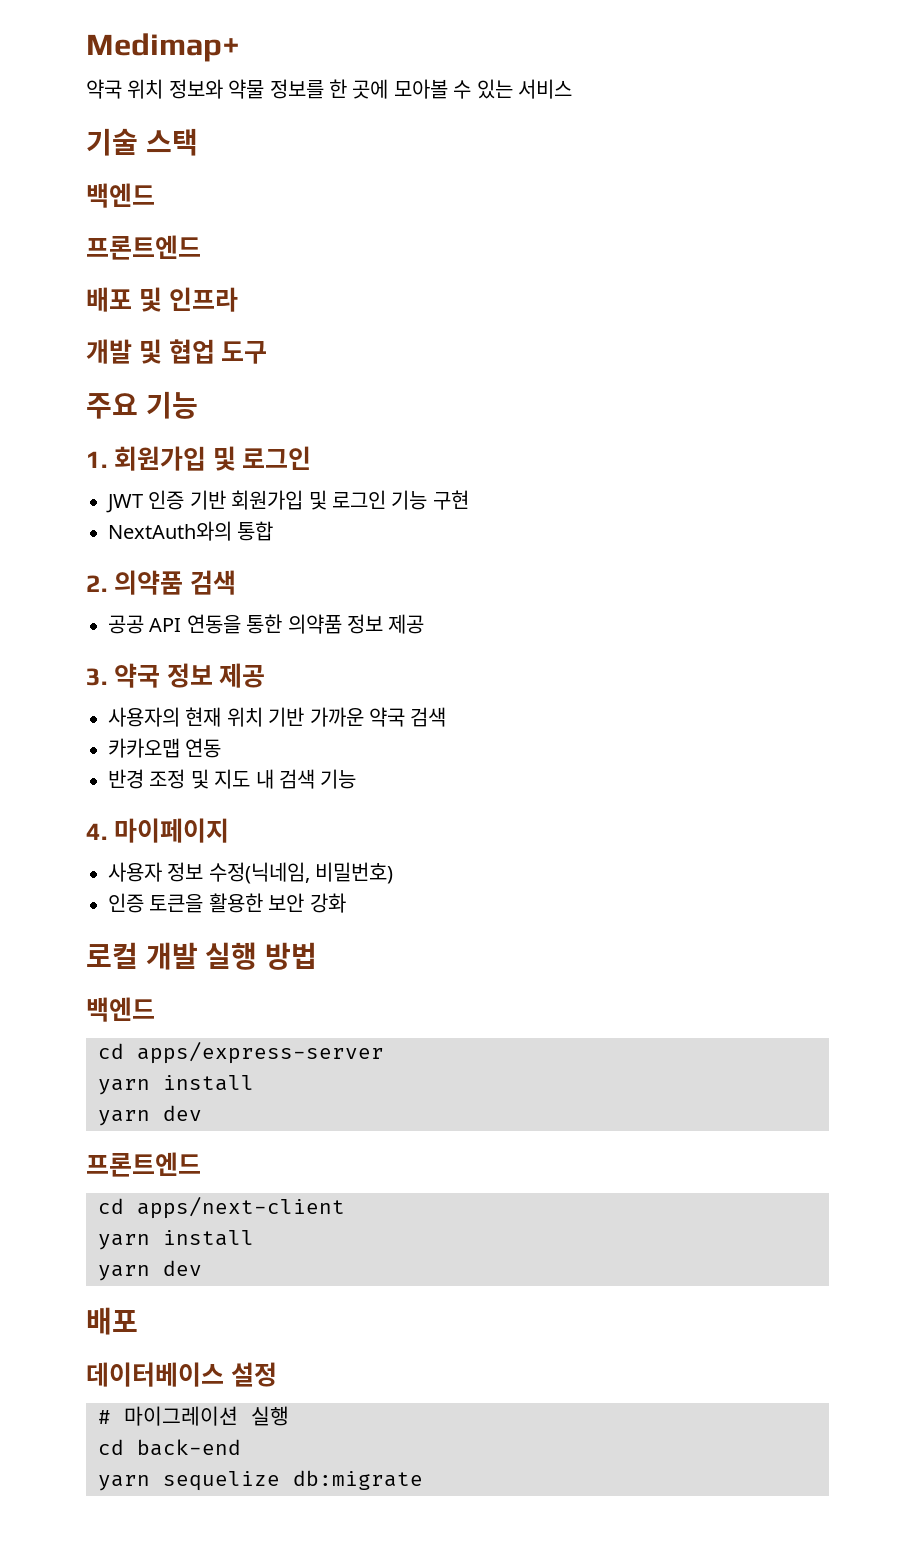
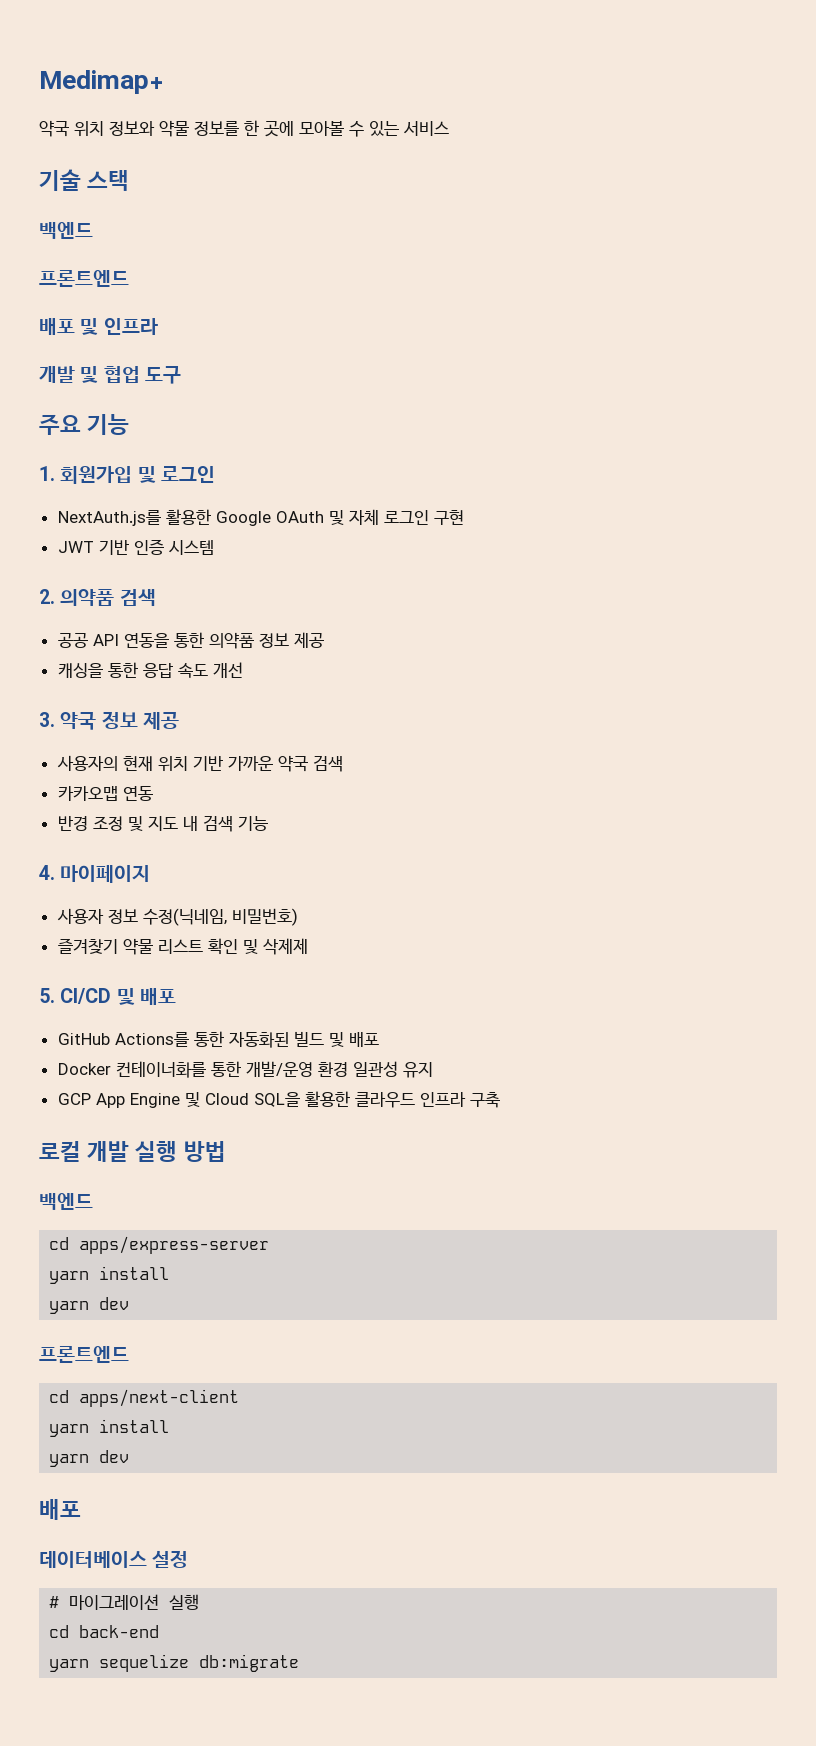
- JWT 인증 기반 회원가입 및 로그인 기능 구현
- NextAuth와의 통합
+ NextAuth.js를 활용한 Google OAuth 및 자체 로그인 구현
+ JWT 기반 인증 시스템
+ 캐싱을 통한 응답 속도 개선
- 인증 토큰을 활용한 보안 강화
+ 즐겨찾기 약물 리스트 확인 및 삭제제
+ 5. CI/CD 및 배포
+ GitHub Actions를 통한 자동화된 빌드 및 배포
+ Docker 컨테이너화를 통한 개발/운영 환경 일관성 유지
+ GCP App Engine 및 Cloud SQL을 활용한 클라우드 인프라 구축

